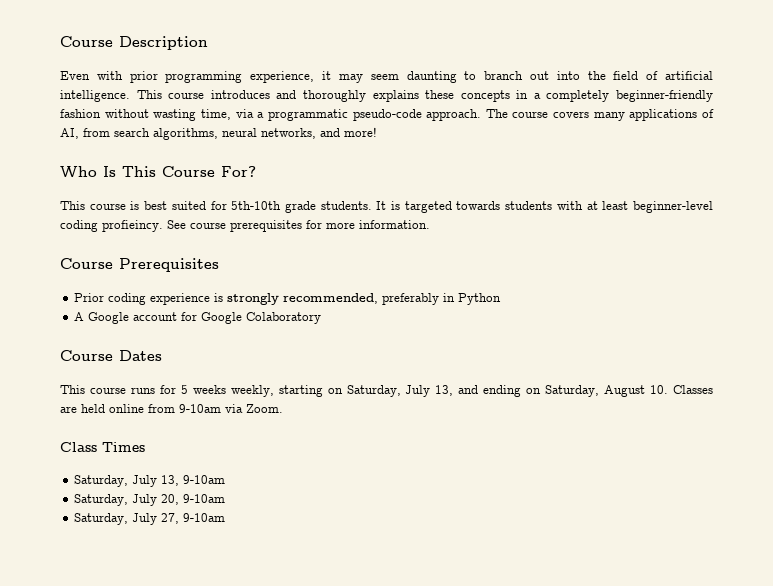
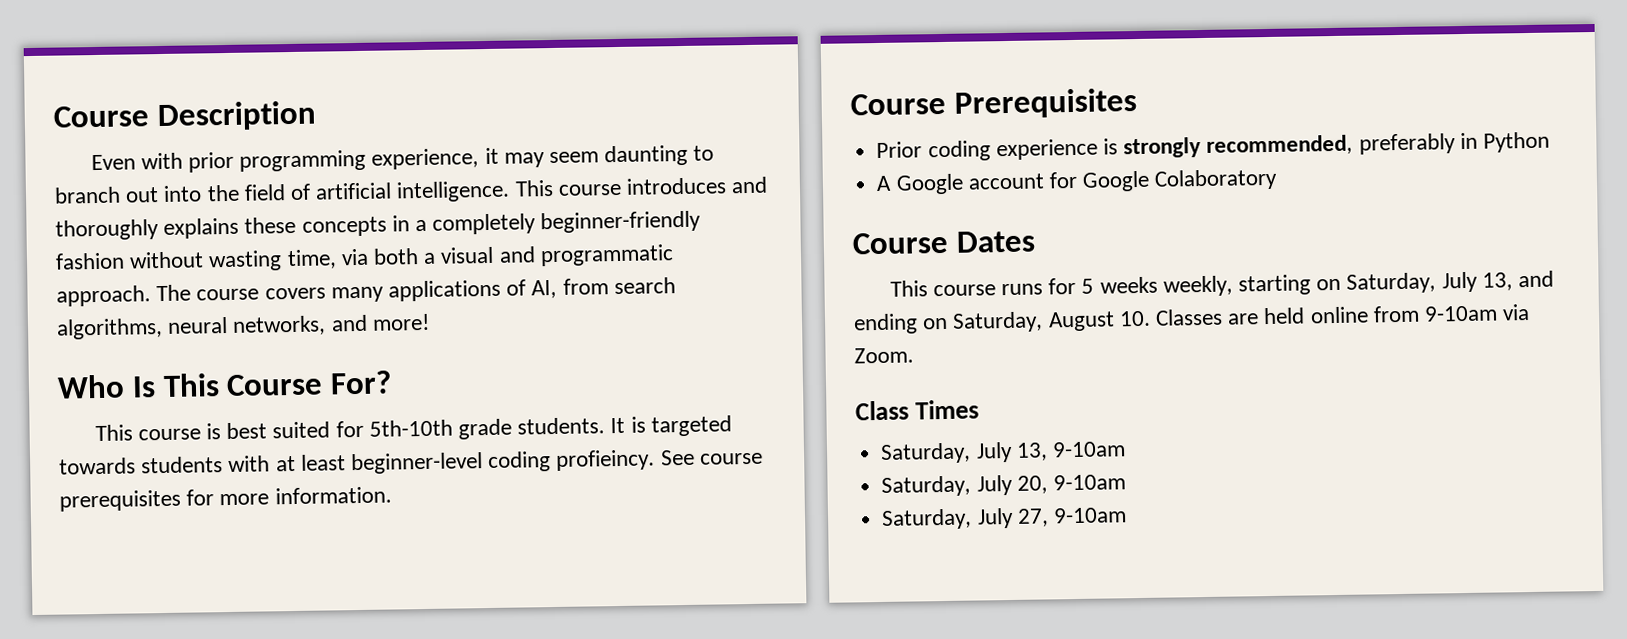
- This course introduces and thoroughly explains these concepts in a completely beginner-friendly fashion without wasting time, via a programmatic pseudo-code approach.
+ This course introduces and thoroughly explains these concepts in a completely beginner-friendly fashion without wasting time, via both a visual and programmatic approach.

